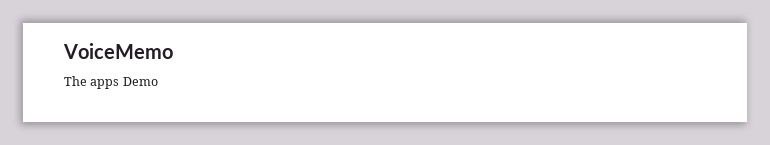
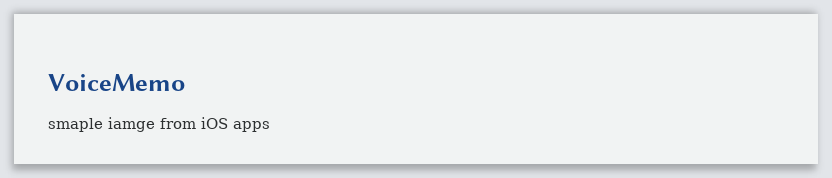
- The apps Demo
+ smaple iamge from iOS apps

